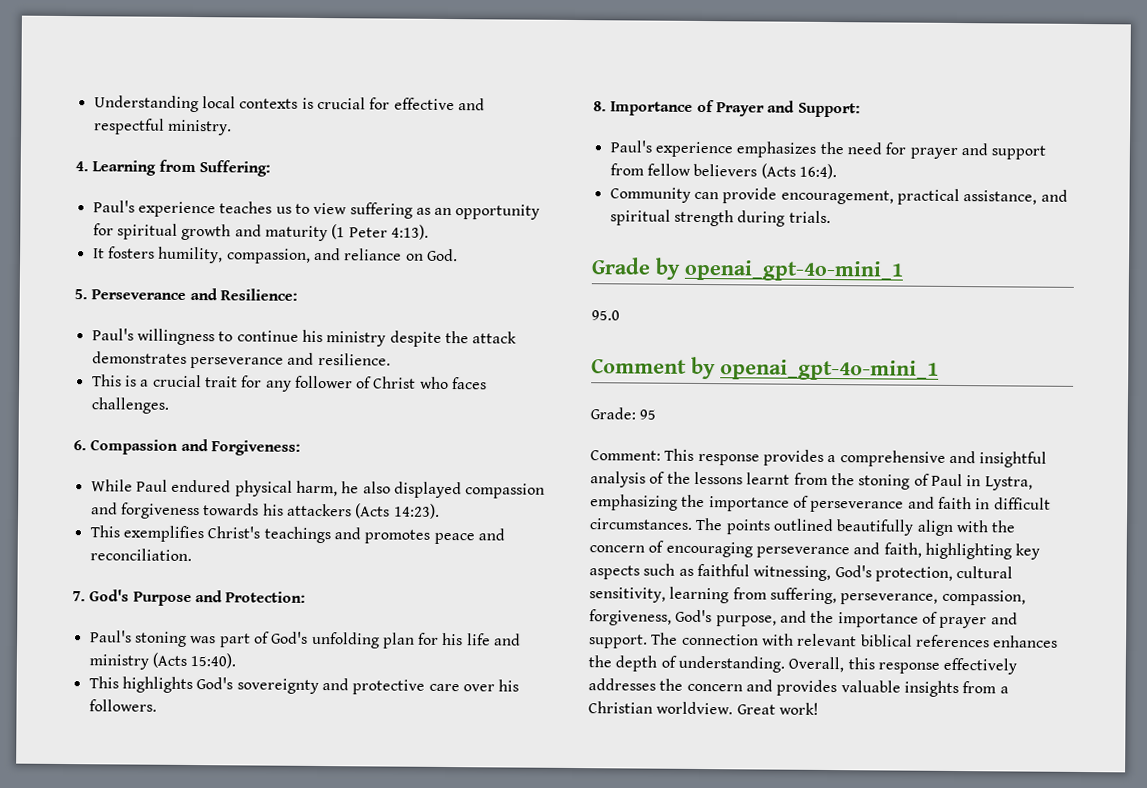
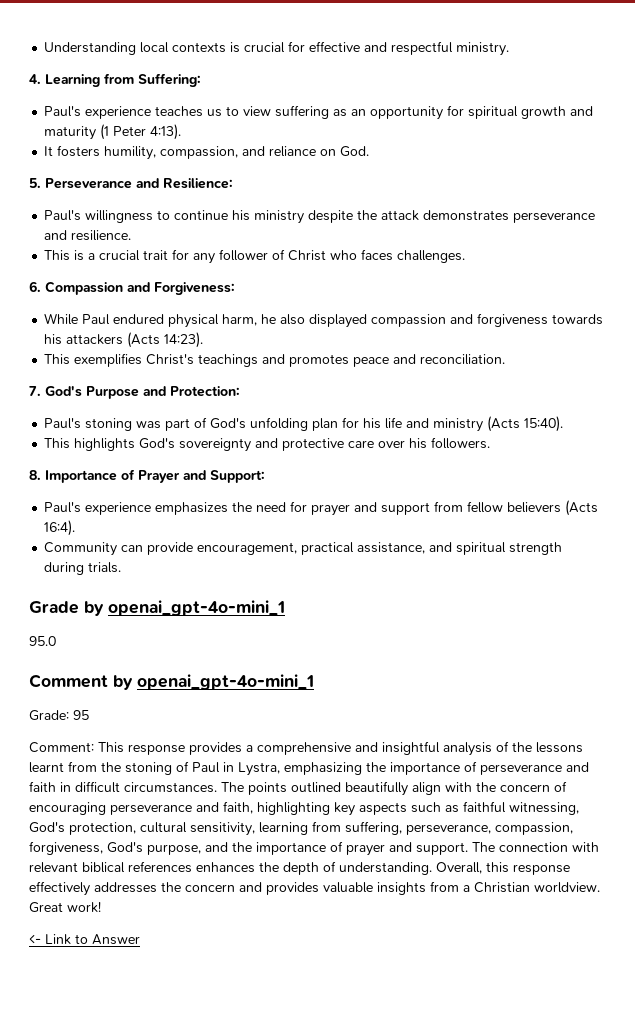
+ <- Link to Answer

